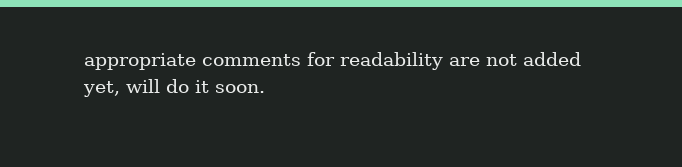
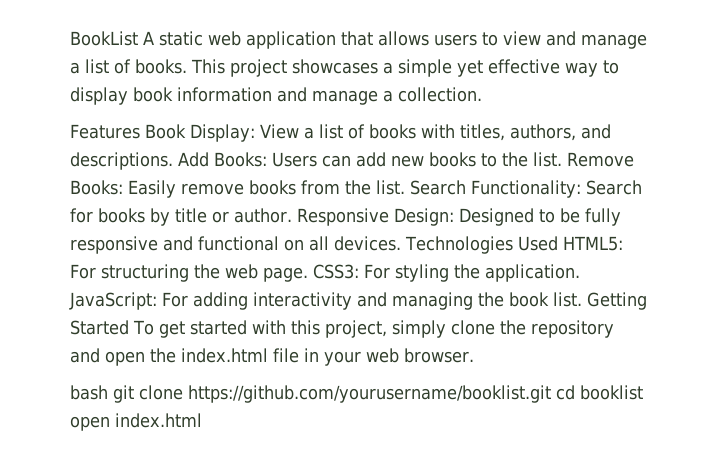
- appropriate comments for readability are not added yet, will do it soon.
+ BookList A static web application that allows users to view and manage a list of books. This project showcases a simple yet effective way to display book information and manage a collection.
+ Features Book Display: View a list of books with titles, authors, and descriptions. Add Books: Users can add new books to the list. Remove Books: Easily remove books from the list. Search Functionality: Search for books by title or author. Responsive Design: Designed to be fully responsive and functional on all devices. Technologies Used HTML5: For structuring the web page. CSS3: For styling the application. JavaScript: For adding interactivity and managing the book list. Getting Started To get started with this project, simply clone the repository and open the index.html file in your web browser.
+ bash git clone https://github.com/yourusername/booklist.git cd booklist open index.html

